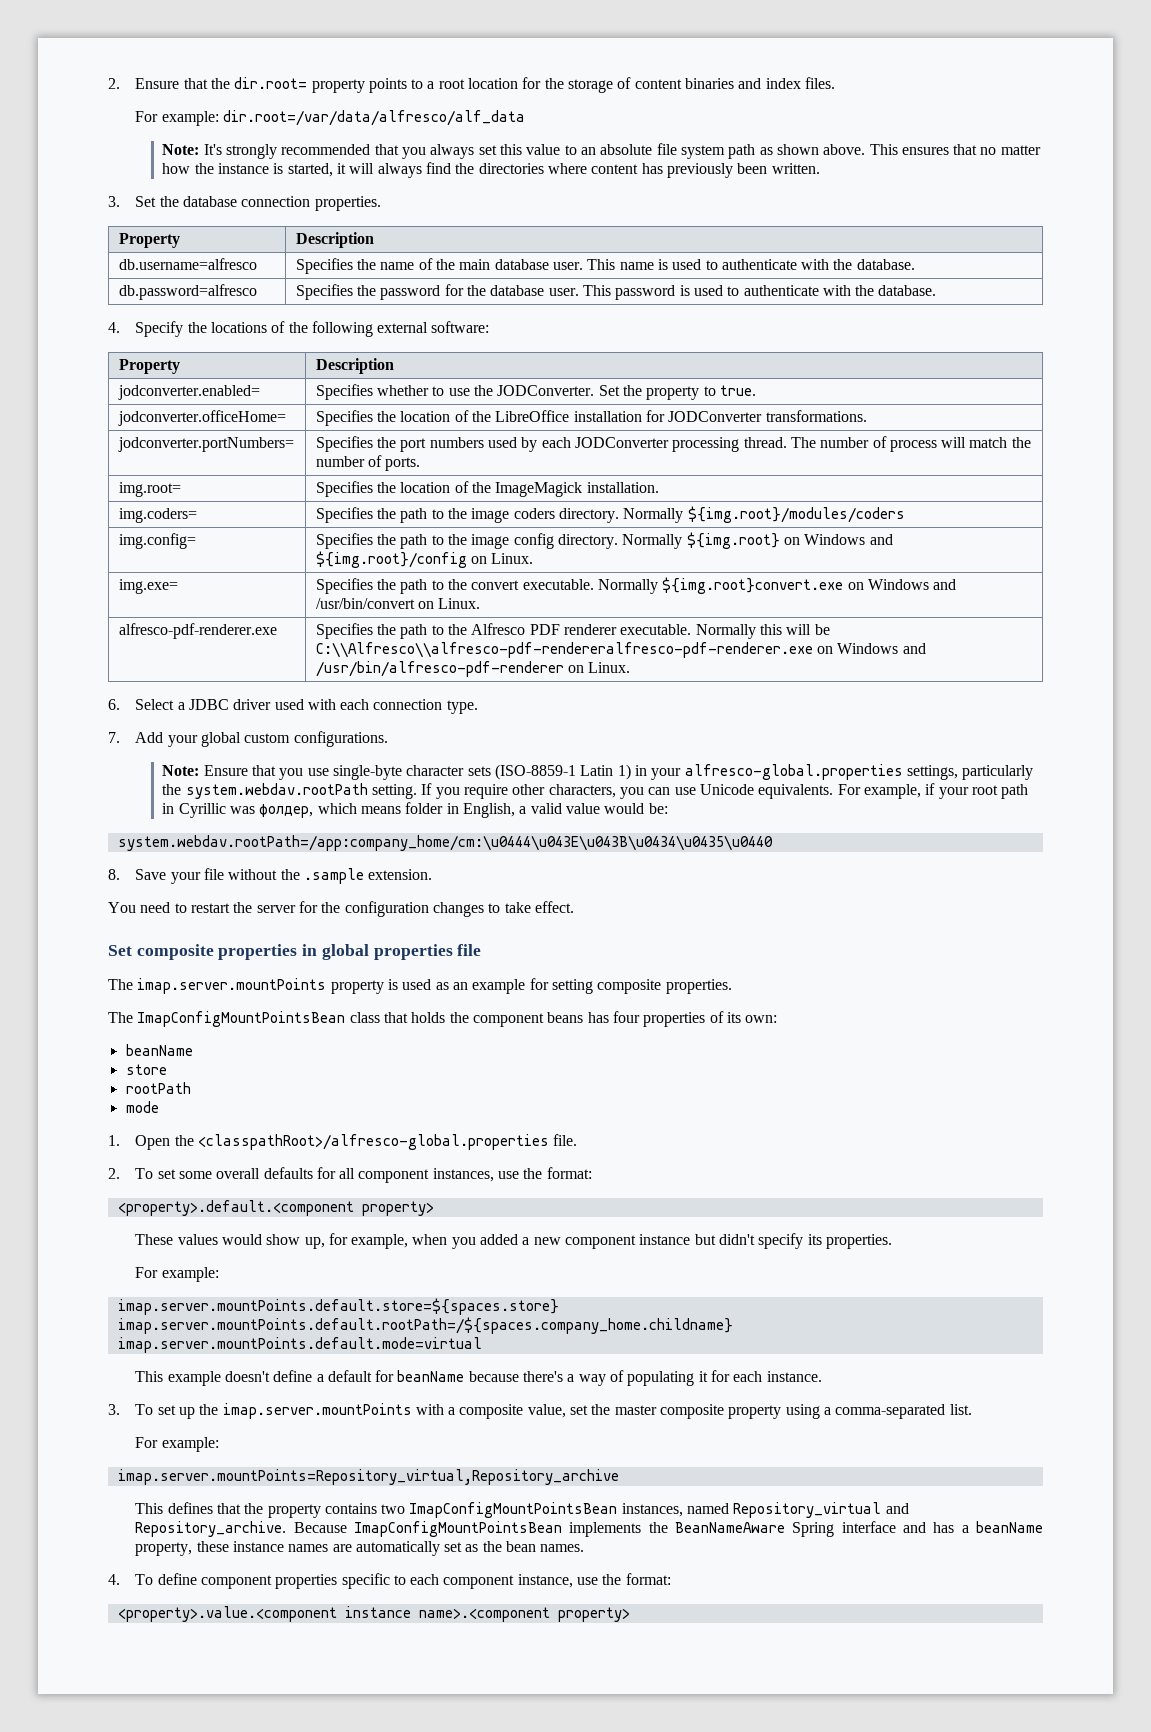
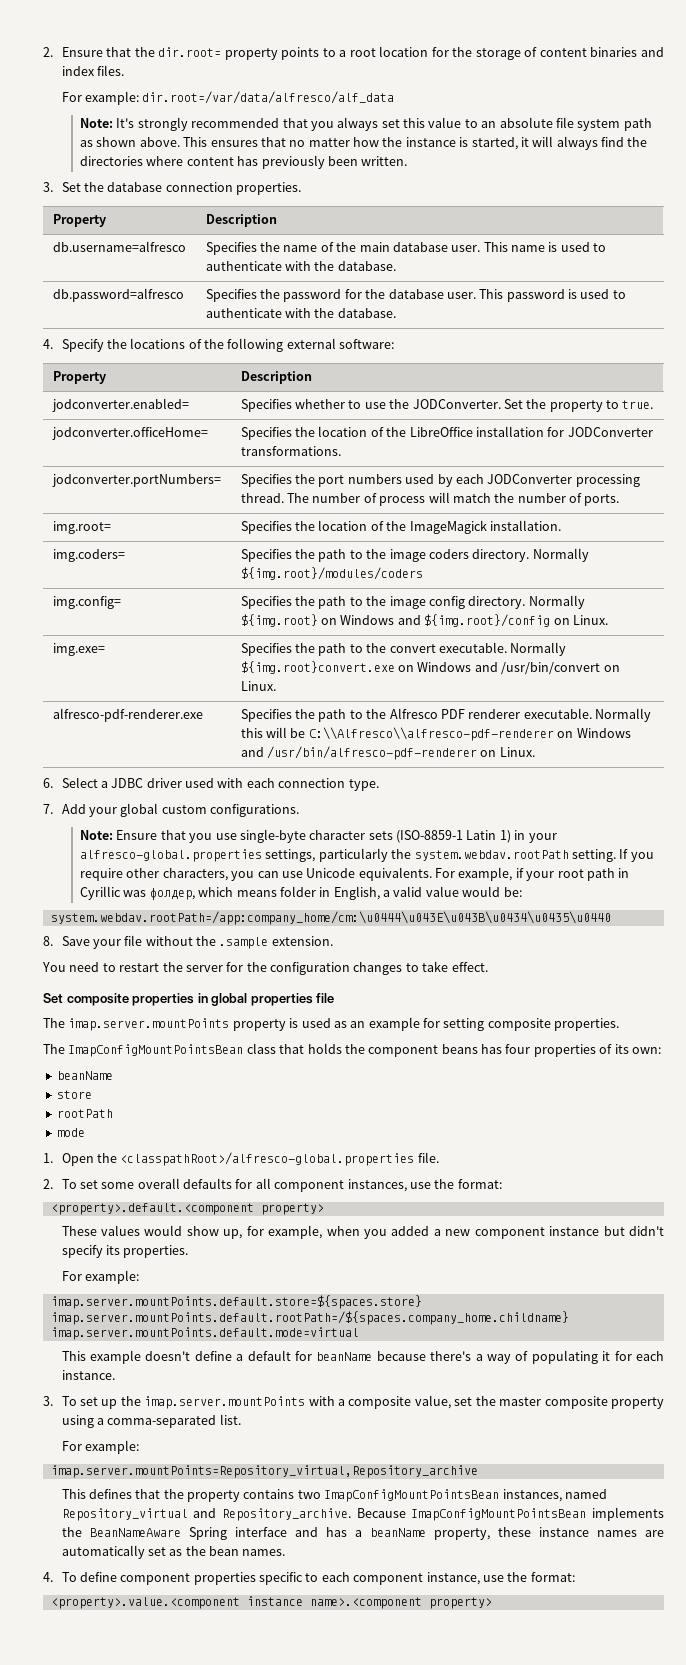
- alfresco-pdf-renderer.exe | Specifies the path to the Alfresco PDF renderer executable. Normally this will be C:\\Alfresco\\alfresco-pdf-rendereralfresco-pdf-renderer.exe on Windows and /usr/bin/alfresco-pdf-renderer on Linux.
+ alfresco-pdf-renderer.exe | Specifies the path to the Alfresco PDF renderer executable. Normally this will be C:\\Alfresco\\alfresco-pdf-renderer on Windows and /usr/bin/alfresco-pdf-renderer on Linux.

